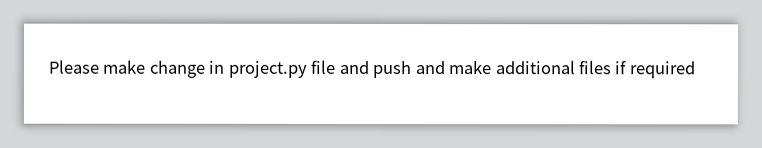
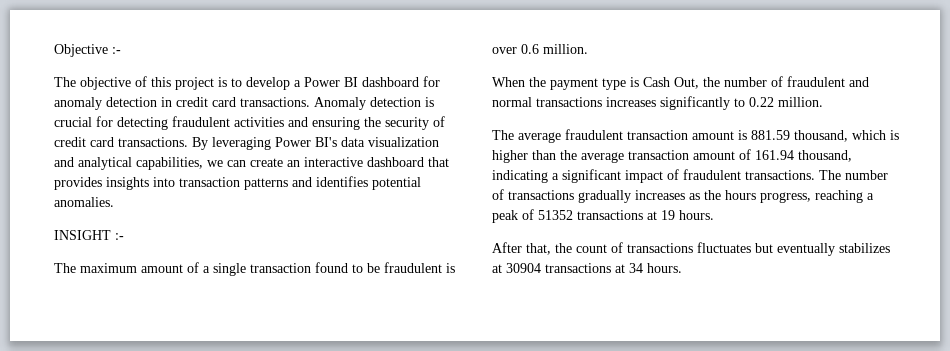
- Please make change in project.py file and push and make additional files if required
+ Objective :-
+ The objective of this project is to develop a Power BI dashboard for anomaly detection in credit card transactions. Anomaly detection is crucial for detecting fraudulent activities and ensuring the security of credit card transactions. By leveraging Power BI's data visualization and analytical capabilities, we can create an interactive dashboard that provides insights into transaction patterns and identifies potential anomalies.
+ INSIGHT :-
+ The maximum amount of a single transaction found to be fraudulent is over 0.6 million.
+ When the payment type is Cash Out, the number of fraudulent and normal transactions increases significantly to 0.22 million.
+ The average fraudulent transaction amount is 881.59 thousand, which is higher than the average transaction amount of 161.94 thousand, indicating a significant impact of fraudulent transactions. The number of transactions gradually increases as the hours progress, reaching a peak of 51352 transactions at 19 hours.
+ After that, the count of transactions fluctuates but eventually stabilizes at 30904 transactions at 34 hours.

